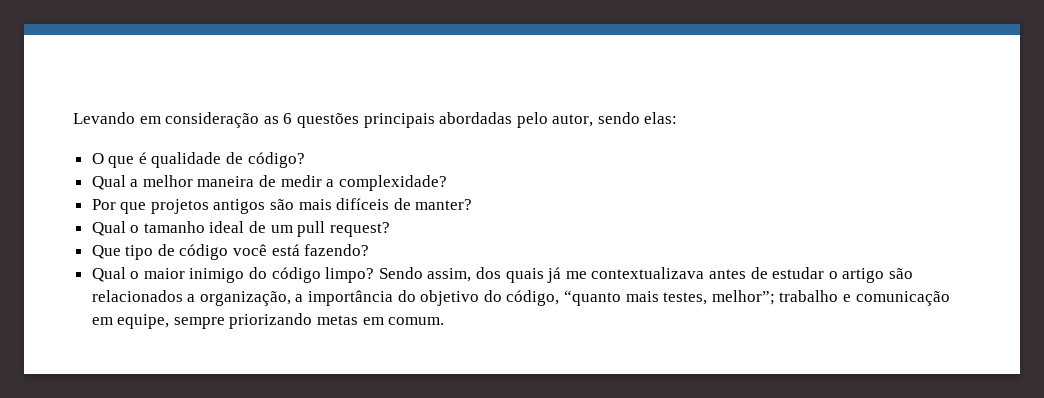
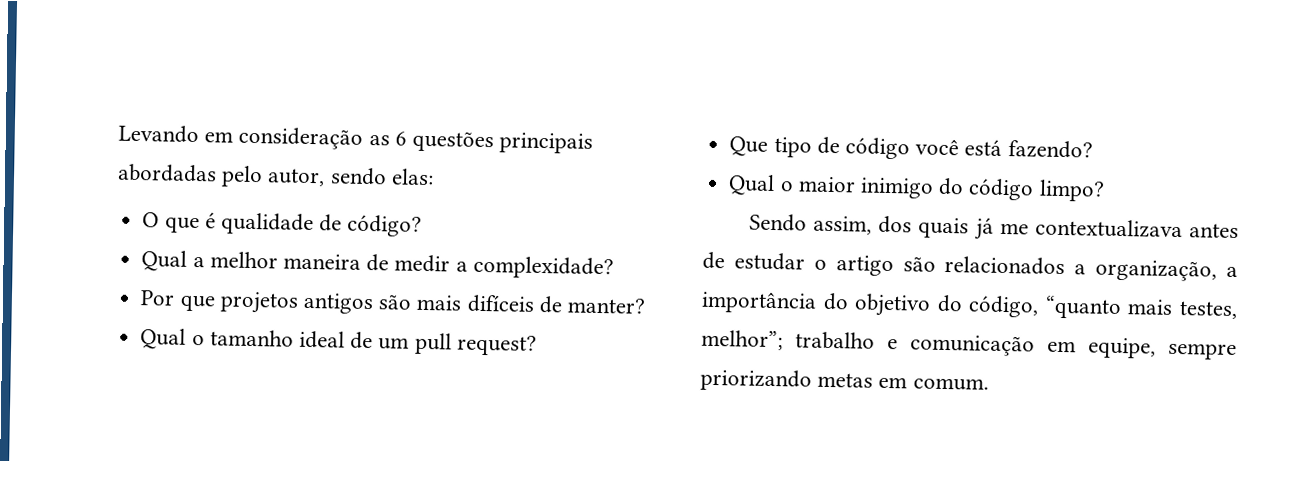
- Qual o maior inimigo do código limpo? Sendo assim, dos quais já me contextualizava antes de estudar o artigo são relacionados a organização, a importância do objetivo do código, “quanto mais testes, melhor”; trabalho e comunicação em equipe, sempre priorizando metas em comum.
+ Qual o maior inimigo do código limpo?
+ Sendo assim, dos quais já me contextualizava antes de estudar o artigo são relacionados a organização, a importância do objetivo do código, “quanto mais testes, melhor”; trabalho e comunicação em equipe, sempre priorizando metas em comum.

